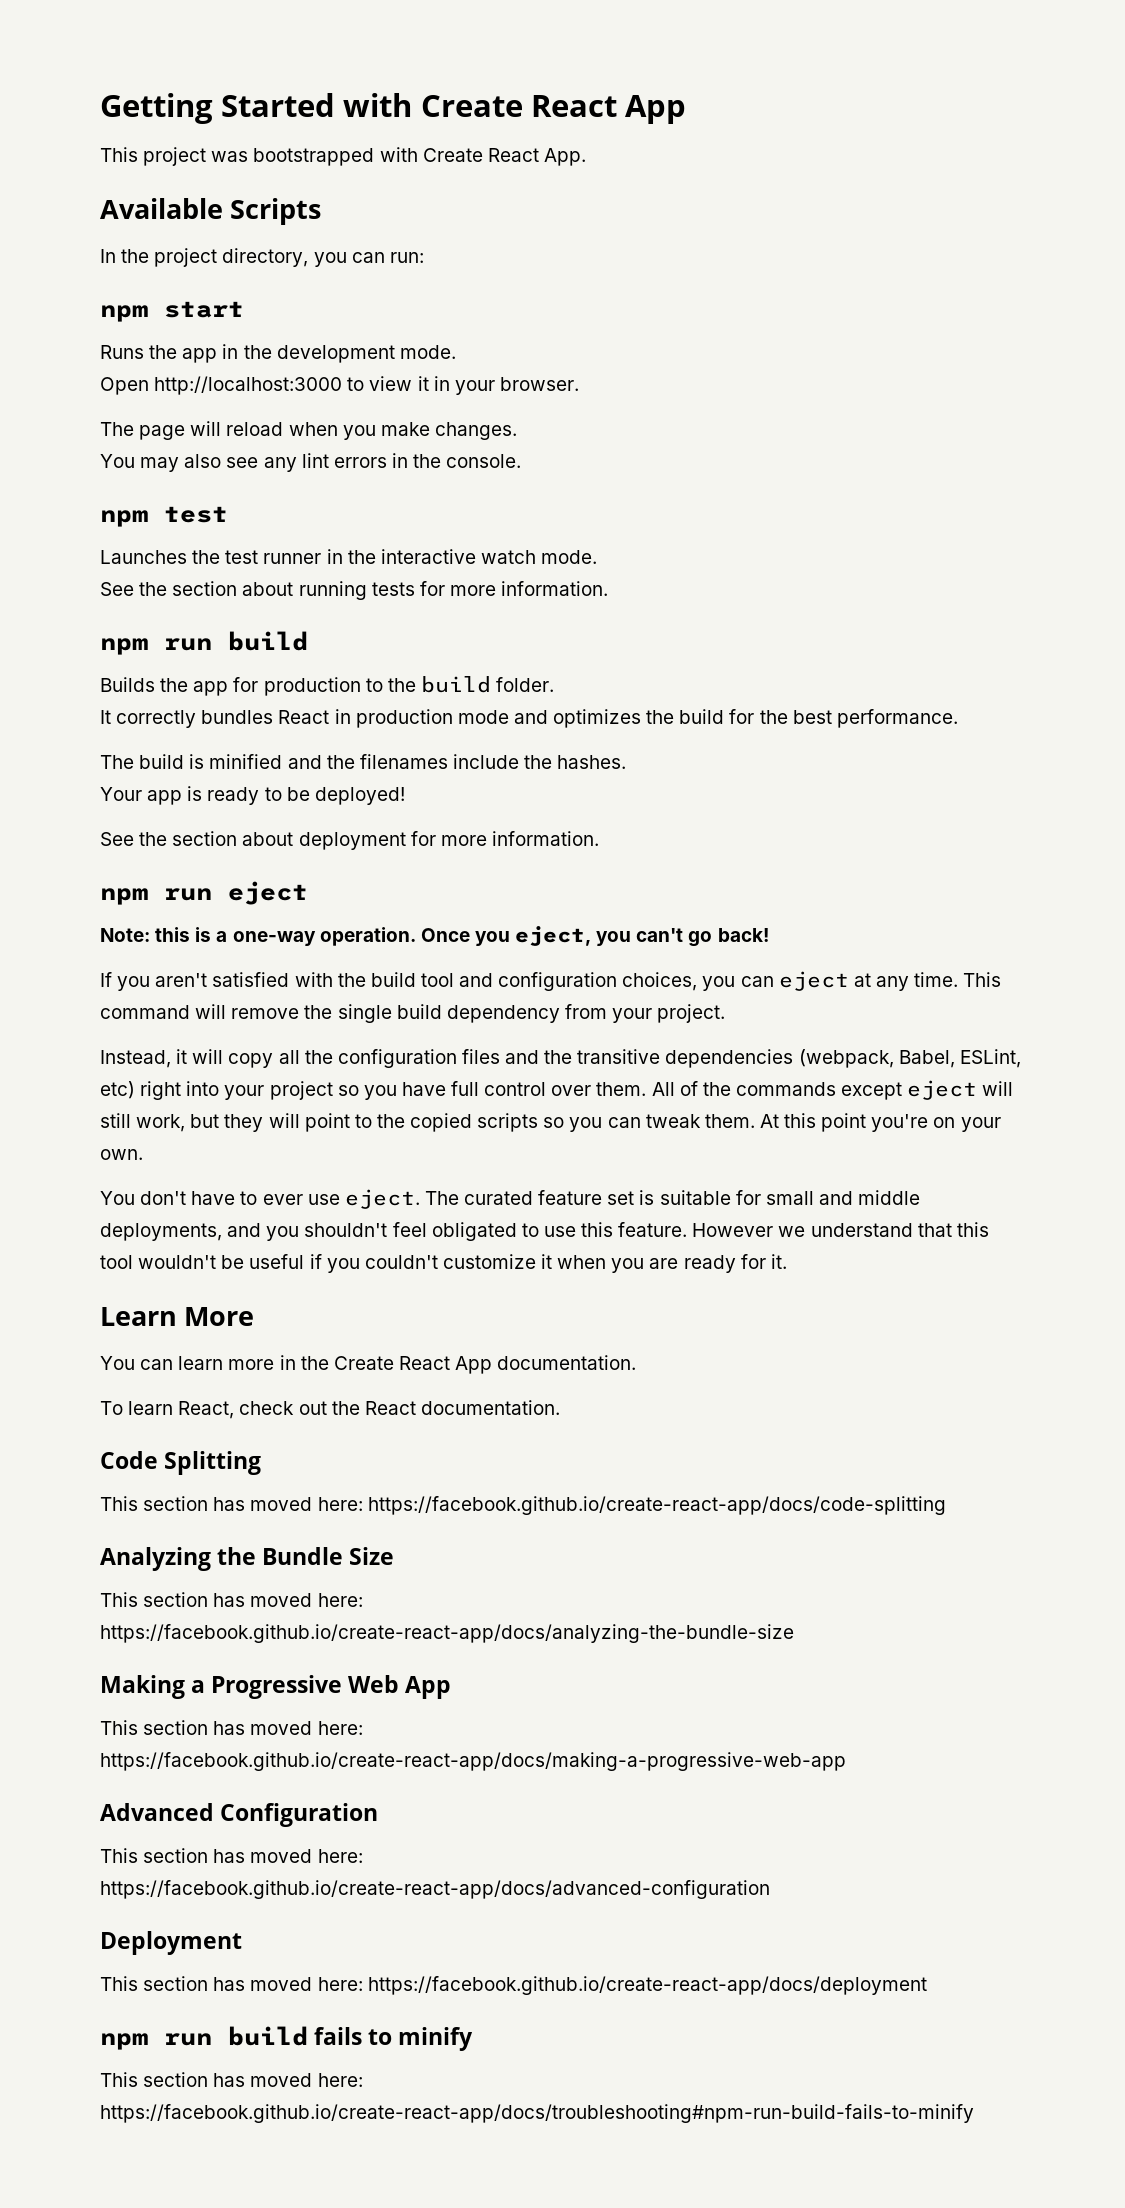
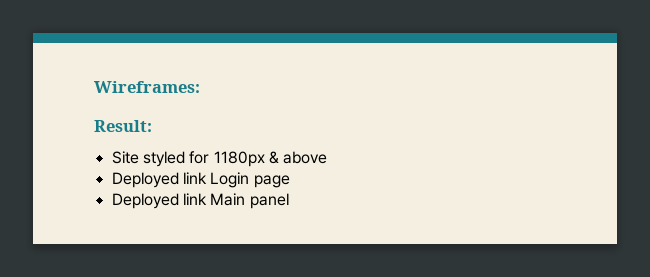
- Getting Started with Create React App
- This project was bootstrapped with Create React App.
- Available Scripts
- In the project directory, you can run:
- npm start
- Runs the app in the development mode.
- Open http://localhost:3000 to view it in your browser.
- The page will reload when you make changes.
- You may also see any lint errors in the console.
- npm test
- Launches the test runner in the interactive watch mode.
- See the section about running tests for more information.
- npm run build
- Builds the app for production to the build folder.
- It correctly bundles React in production mode and optimizes the build for the best performance.
- The build is minified and the filenames include the hashes.
- Your app is ready to be deployed!
- See the section about deployment for more information.
- npm run eject
- Note: this is a one-way operation. Once you eject, you can't go back!
- If you aren't satisfied with the build tool and configuration choices, you can eject at any time. This command will remove the single build dependency from your project.
- Instead, it will copy all the configuration files and the transitive dependencies (webpack, Babel, ESLint, etc) right into your project so you have full control over them. All of the commands except eject will still work, but they will point to the copied scripts so you can tweak them. At this point you're on your own.
- You don't have to ever use eject. The curated feature set is suitable for small and middle deployments, and you shouldn't feel obligated to use this feature. However we understand that this tool wouldn't be useful if you couldn't customize it when you are ready for it.
- Learn More
- You can learn more in the Create React App documentation.
- To learn React, check out the React documentation.
- Code Splitting
- This section has moved here: https://facebook.github.io/create-react-app/docs/code-splitting
- Analyzing the Bundle Size
- This section has moved here: https://facebook.github.io/create-react-app/docs/analyzing-the-bundle-size
- Making a Progressive Web App
- This section has moved here: https://facebook.github.io/create-react-app/docs/making-a-progressive-web-app
- Advanced Configuration
- This section has moved here: https://facebook.github.io/create-react-app/docs/advanced-configuration
- Deployment
- This section has moved here: https://facebook.github.io/create-react-app/docs/deployment
- npm run build fails to minify
- This section has moved here: https://facebook.github.io/create-react-app/docs/troubleshooting#npm-run-build-fails-to-minify
+ Wireframes:
+ Result:
+ Site styled for 1180px & above
+ Deployed link Login page
+ Deployed link Main panel

